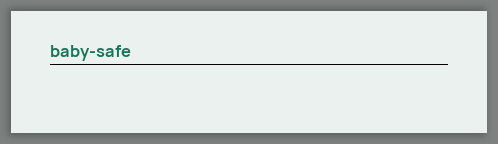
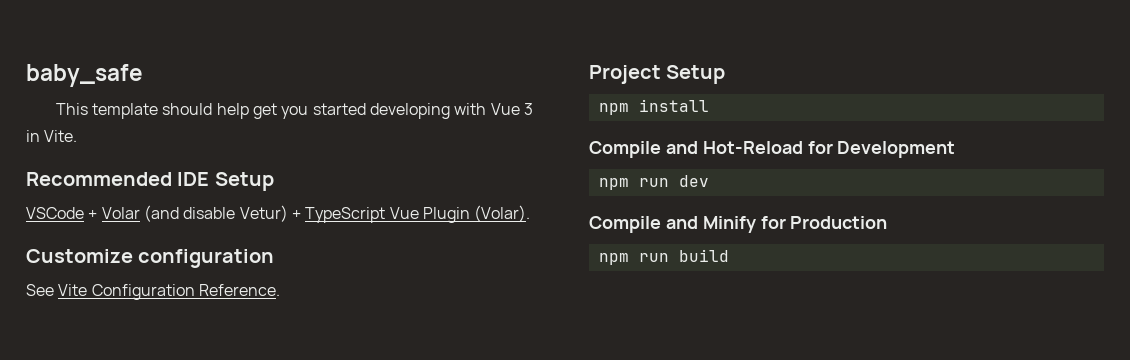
- baby-safe
+ baby_safe
+ This template should help get you started developing with Vue 3 in Vite.
+ Recommended IDE Setup
+ VSCode + Volar (and disable Vetur) + TypeScript Vue Plugin (Volar).
+ Customize configuration
+ See Vite Configuration Reference.
+ Project Setup
+ npm install
+ Compile and Hot-Reload for Development
+ npm run dev
+ Compile and Minify for Production
+ npm run build

